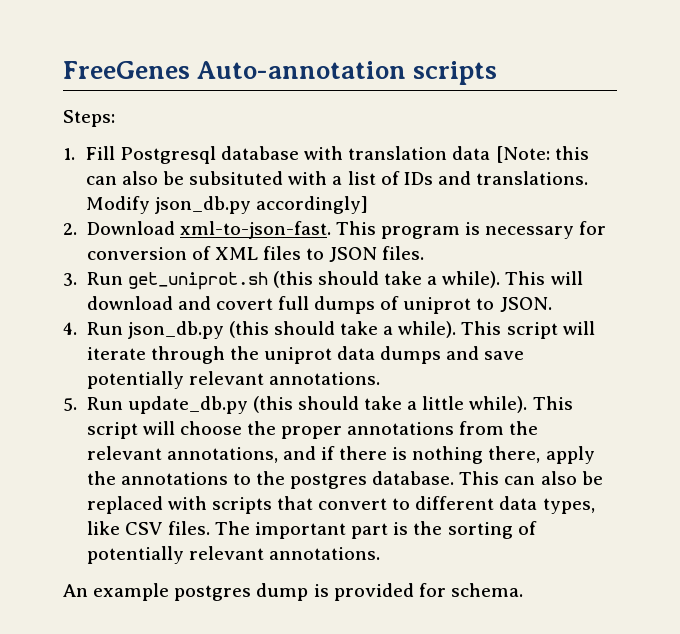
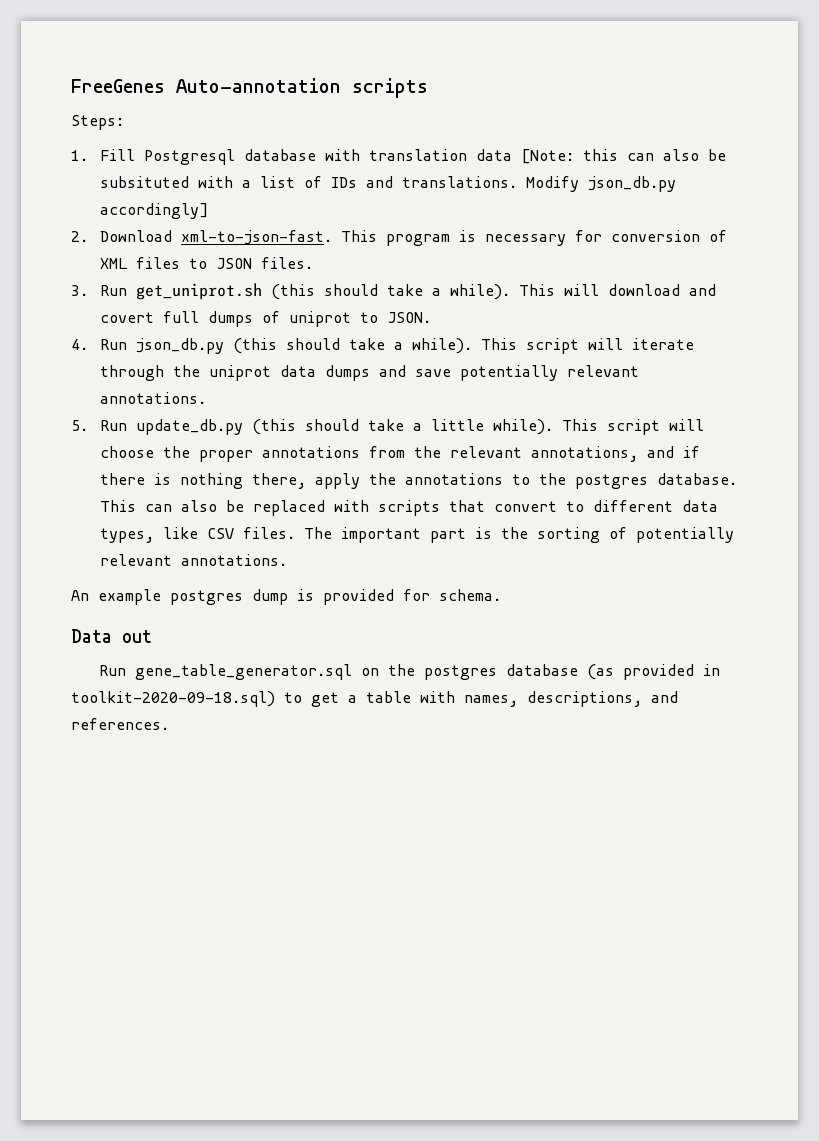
+ Data out
+ Run gene_table_generator.sql on the postgres database (as provided in toolkit-2020-09-18.sql) to get a table with names, descriptions, and references.

